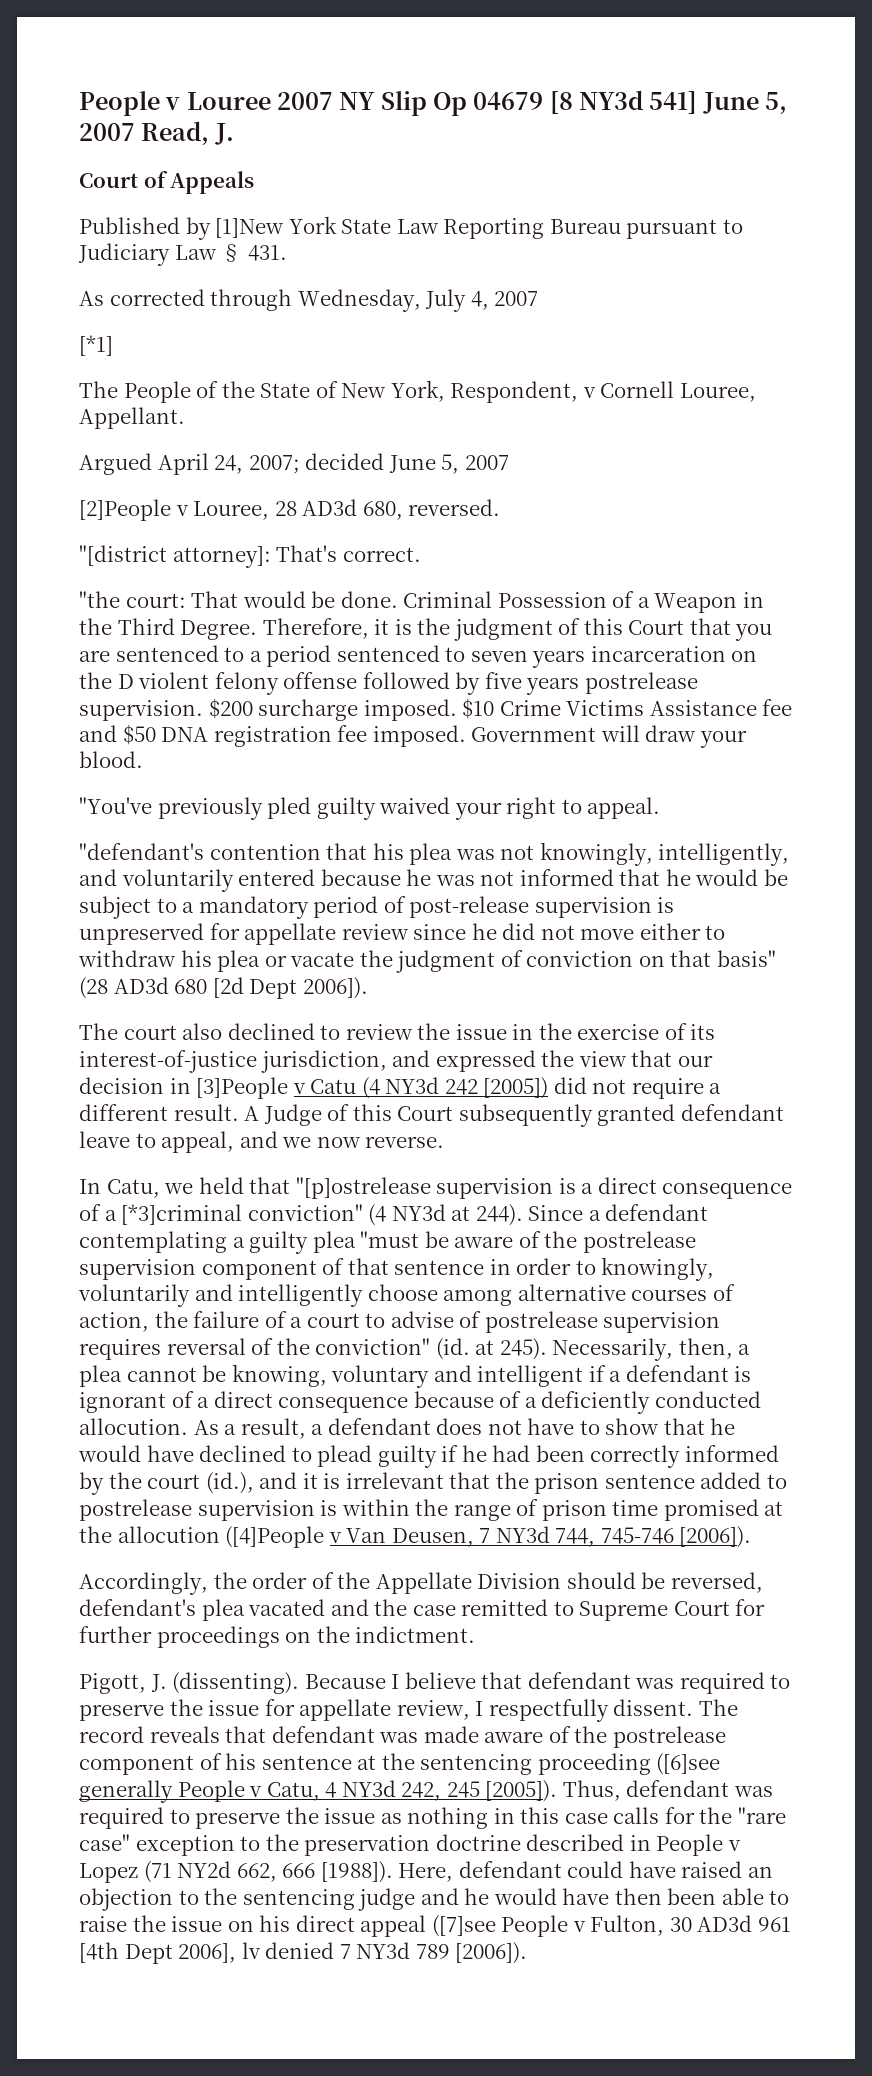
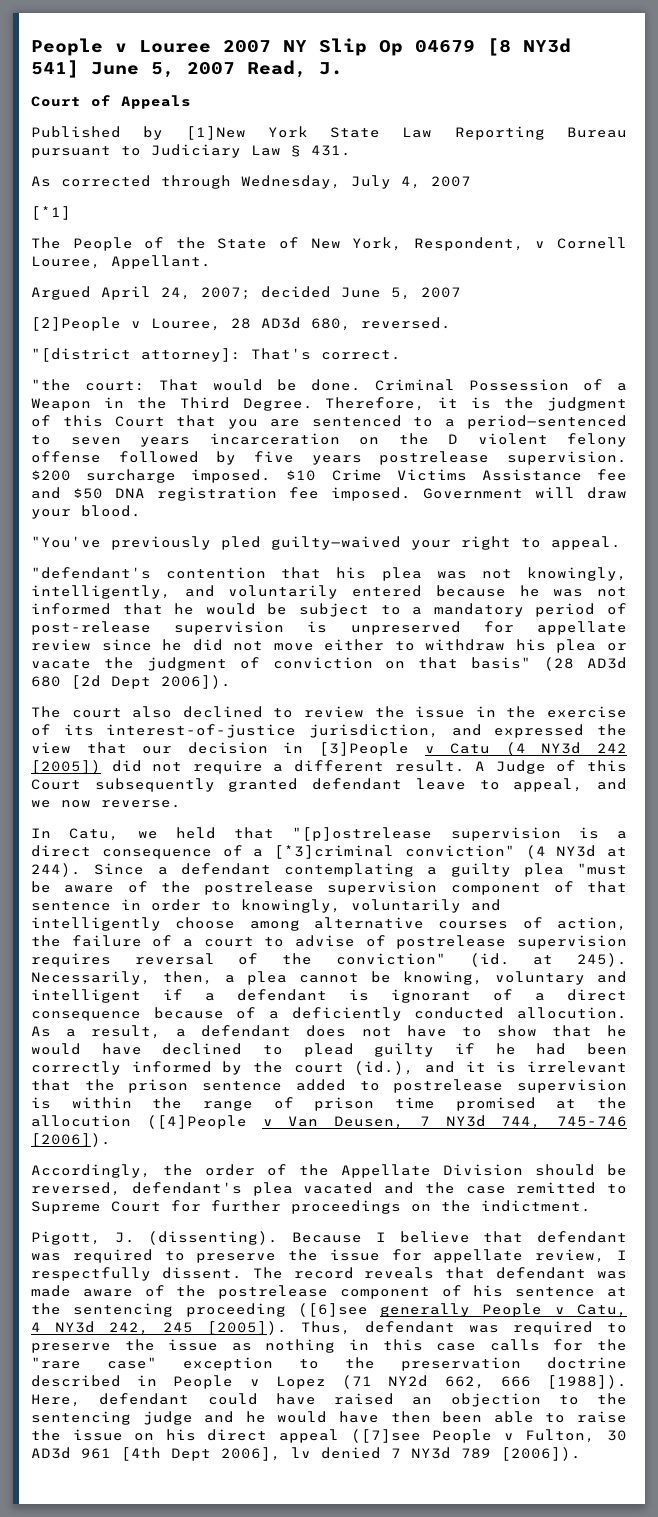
- Therefore, it is the judgment of this Court that you are sentenced to a period sentenced to seven years incarceration on the D violent felony offense followed by five years postrelease supervision.
+ Therefore, it is the judgment of this Court that you are sentenced to a period—sentenced to seven years incarceration on the D violent felony offense followed by five years postrelease supervision.
- "You've previously pled guilty waived your right to appeal.
+ "You've previously pled guilty—waived your right to appeal.

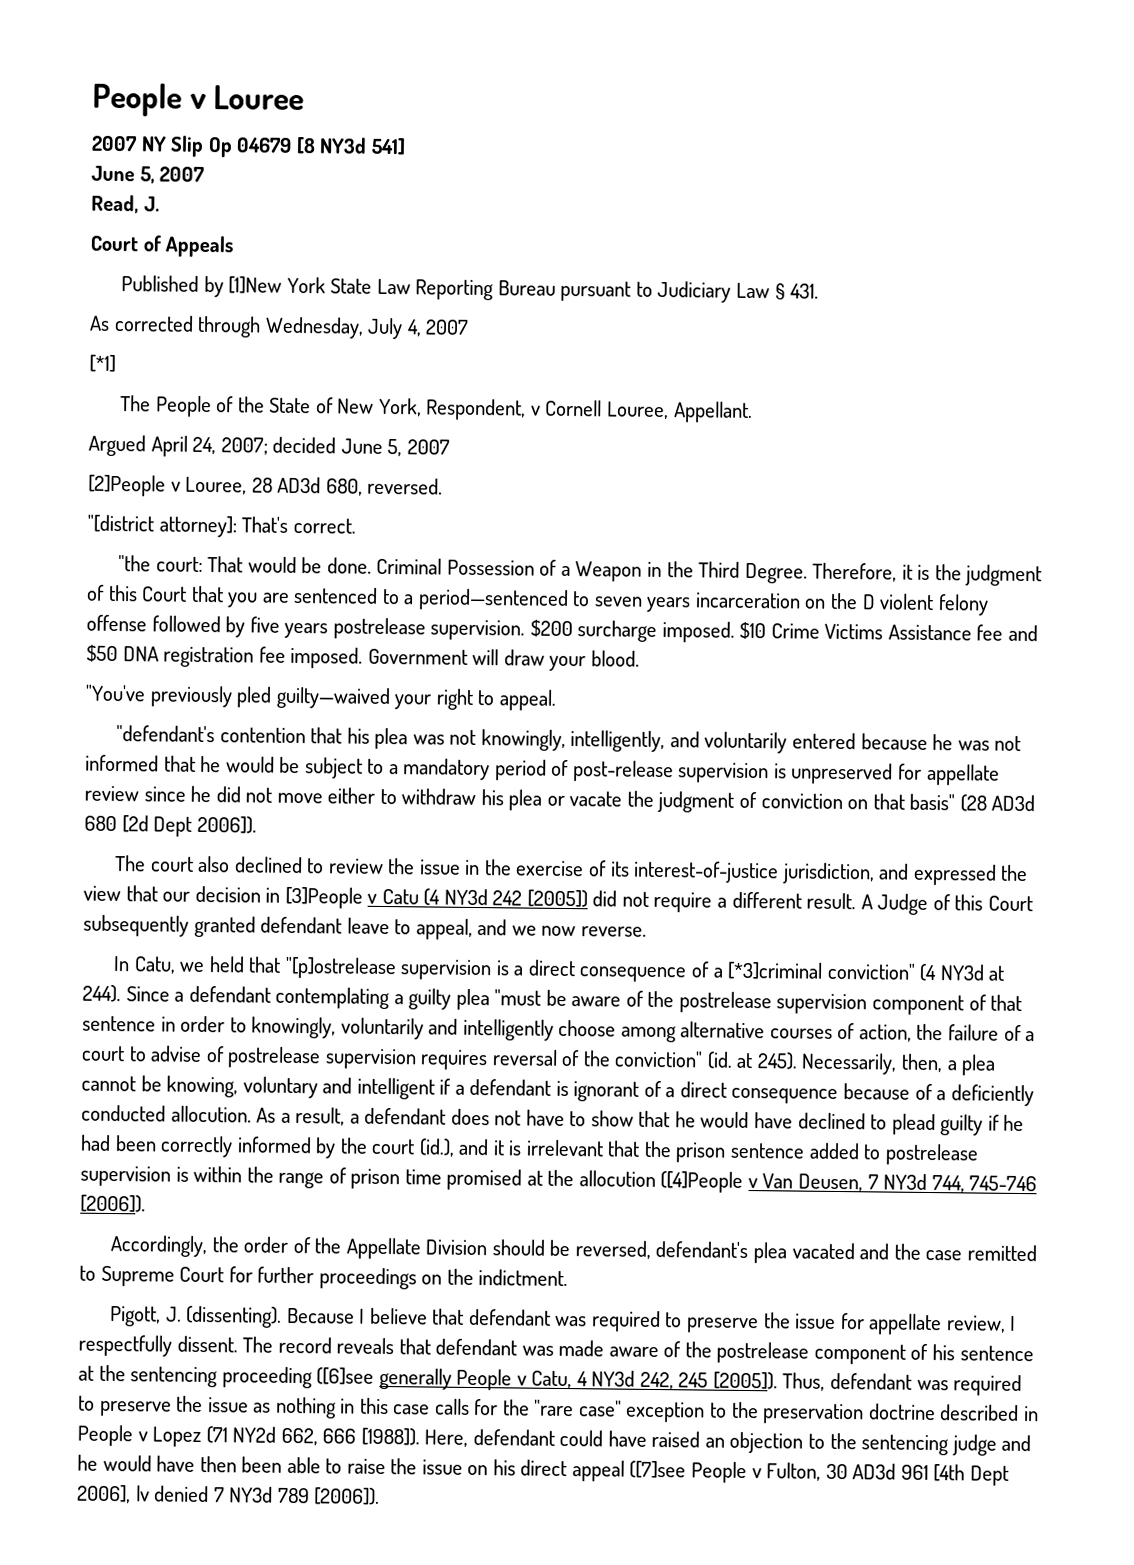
- People v Louree 2007 NY Slip Op 04679 [8 NY3d 541] June 5, 2007 Read, J.
+ People v Louree
+ 2007 NY Slip Op 04679 [8 NY3d 541]
+ June 5, 2007
+ Read, J.

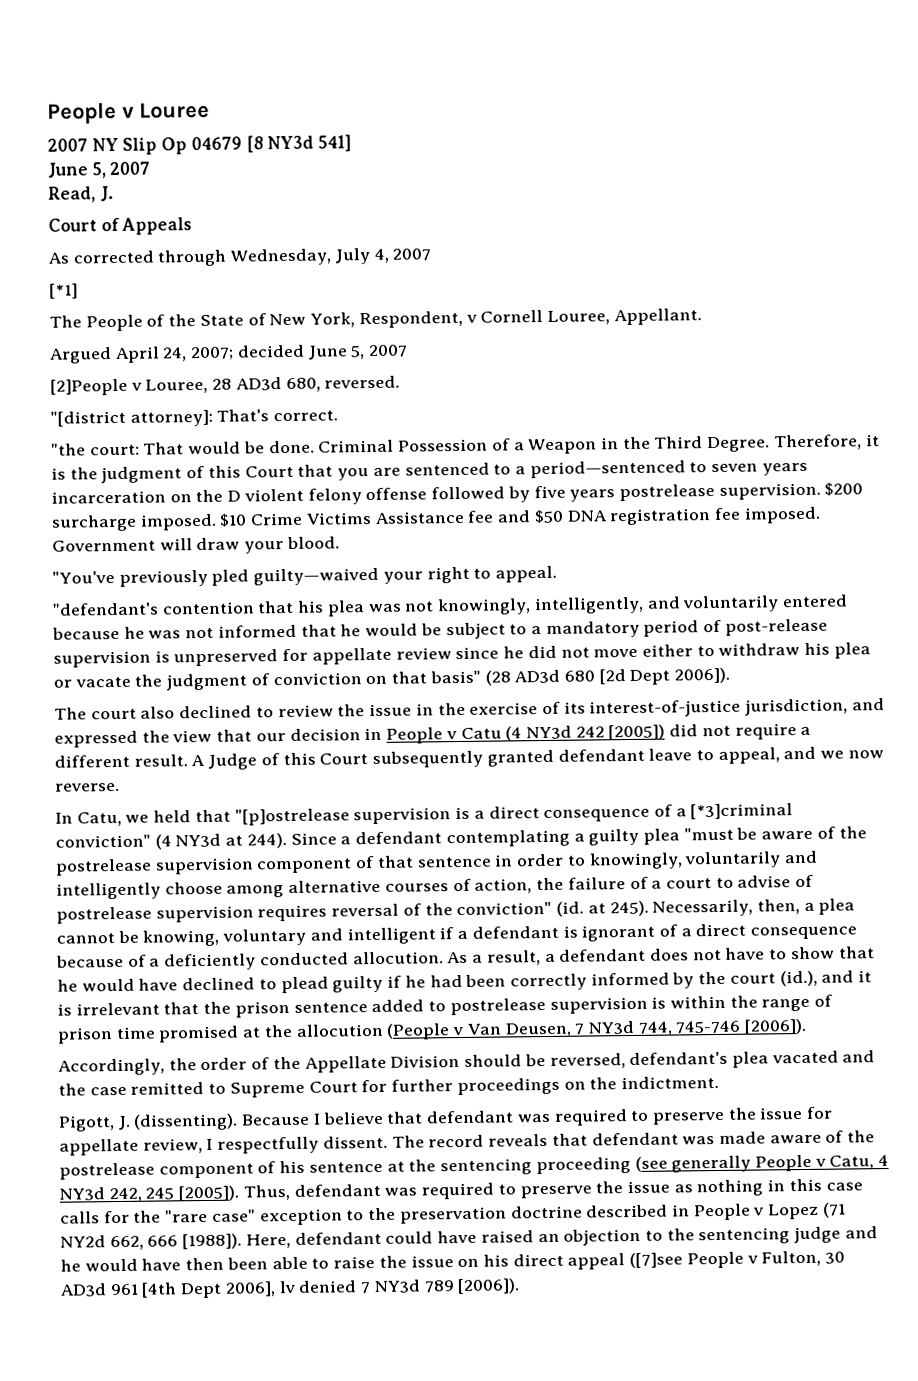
- Published by [1]New York State Law Reporting Bureau pursuant to Judiciary Law § 431.
- The court also declined to review the issue in the exercise of its interest-of-justice jurisdiction, and expressed the view that our decision in [3]People v Catu (4 NY3d 242 [2005]) did not require a different result.
+ The court also declined to review the issue in the exercise of its interest-of-justice jurisdiction, and expressed the view that our decision in People v Catu (4 NY3d 242 [2005]) did not require a different result.
- As a result, a defendant does not have to show that he would have declined to plead guilty if he had been correctly informed by the court (id.), and it is irrelevant that the prison sentence added to postrelease supervision is within the range of prison time promised at the allocution ([4]People v Van Deusen, 7 NY3d 744, 745-746 [2006]).
+ As a result, a defendant does not have to show that he would have declined to plead guilty if he had been correctly informed by the court (id.), and it is irrelevant that the prison sentence added to postrelease supervision is within the range of prison time promised at the allocution (People v Van Deusen, 7 NY3d 744, 745-746 [2006]).
- The record reveals that defendant was made aware of the postrelease component of his sentence at the sentencing proceeding ([6]see generally People v Catu, 4 NY3d 242, 245 [2005]).
+ The record reveals that defendant was made aware of the postrelease component of his sentence at the sentencing proceeding (see generally People v Catu, 4 NY3d 242, 245 [2005]).

